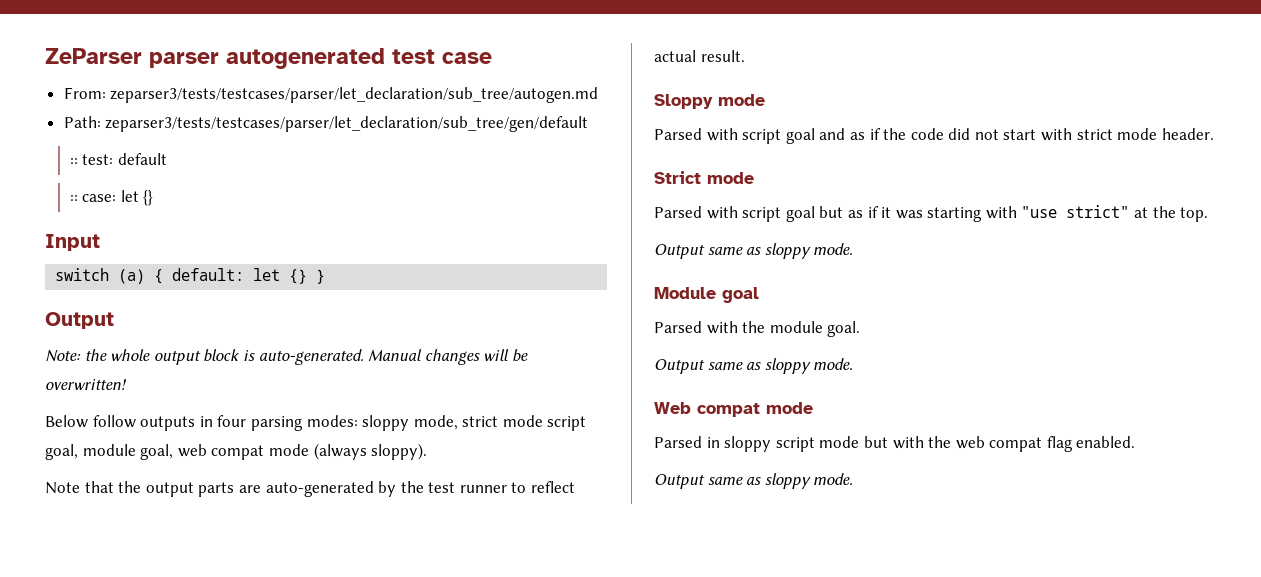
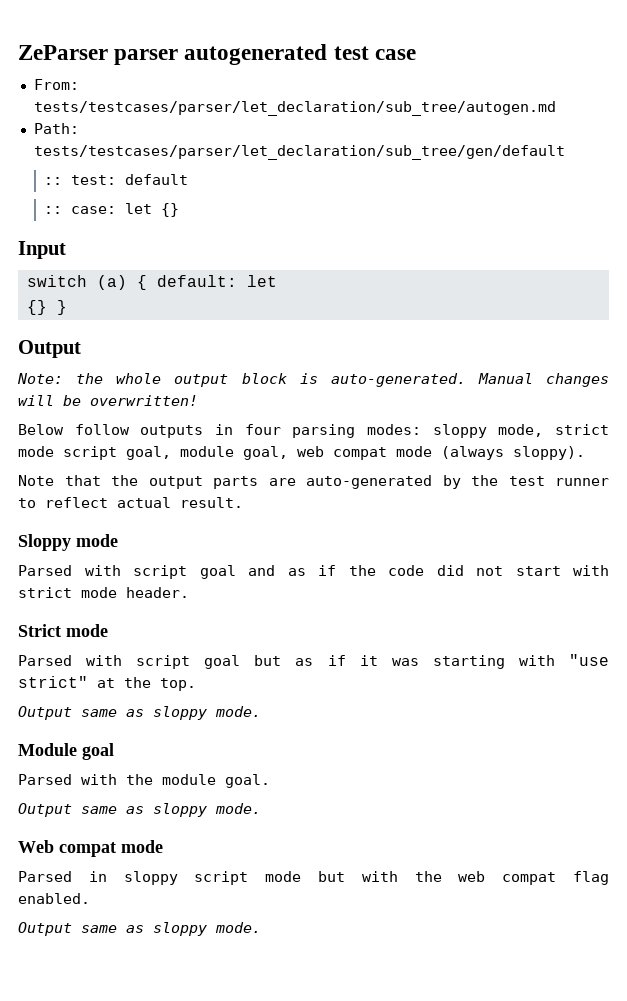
- From: zeparser3/tests/testcases/parser/let_declaration/sub_tree/autogen.md
+ From: tests/testcases/parser/let_declaration/sub_tree/autogen.md
- Path: zeparser3/tests/testcases/parser/let_declaration/sub_tree/gen/default
+ Path: tests/testcases/parser/let_declaration/sub_tree/gen/default
- switch (a) { default: let {} }
+ switch (a) { default: let
+ {} }

